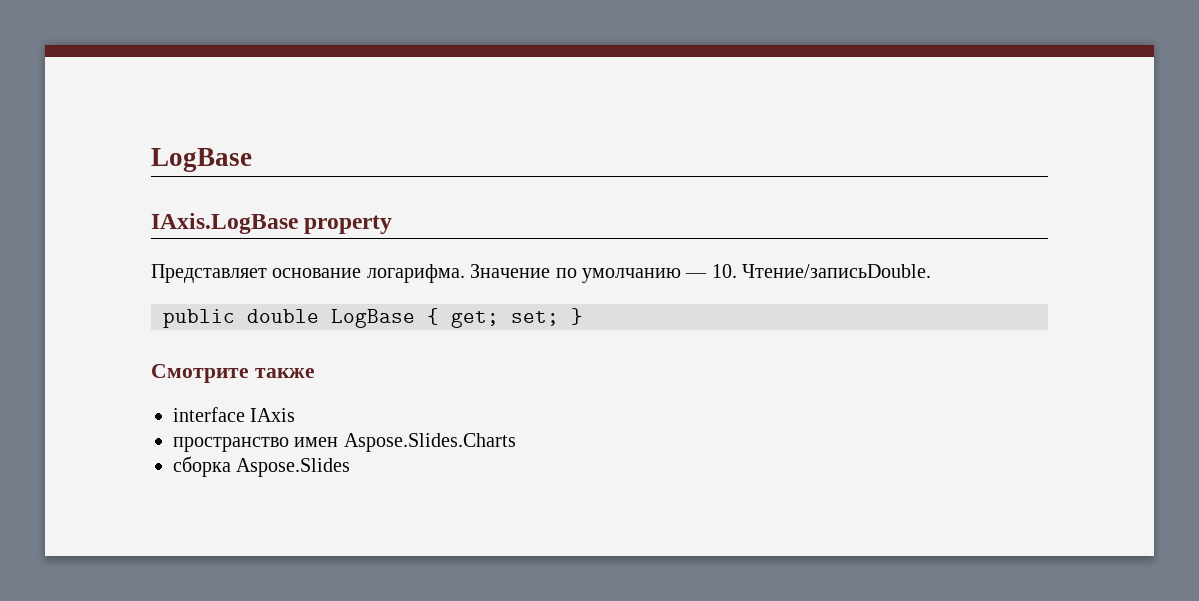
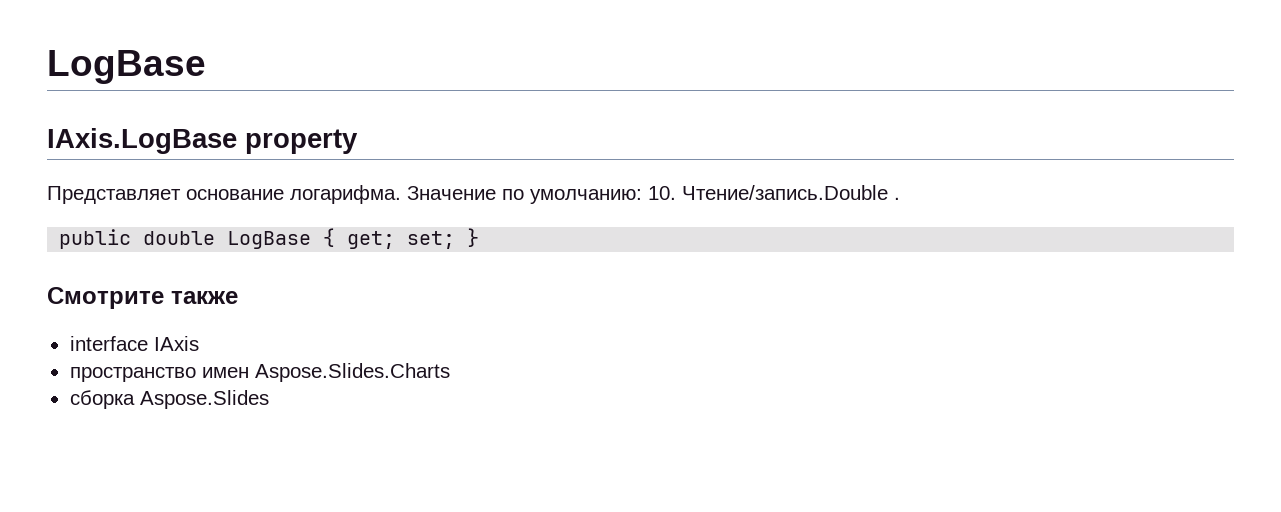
- Значение по умолчанию — 10. Чтение/записьDouble.
+ Значение по умолчанию: 10. Чтение/запись.Double .

